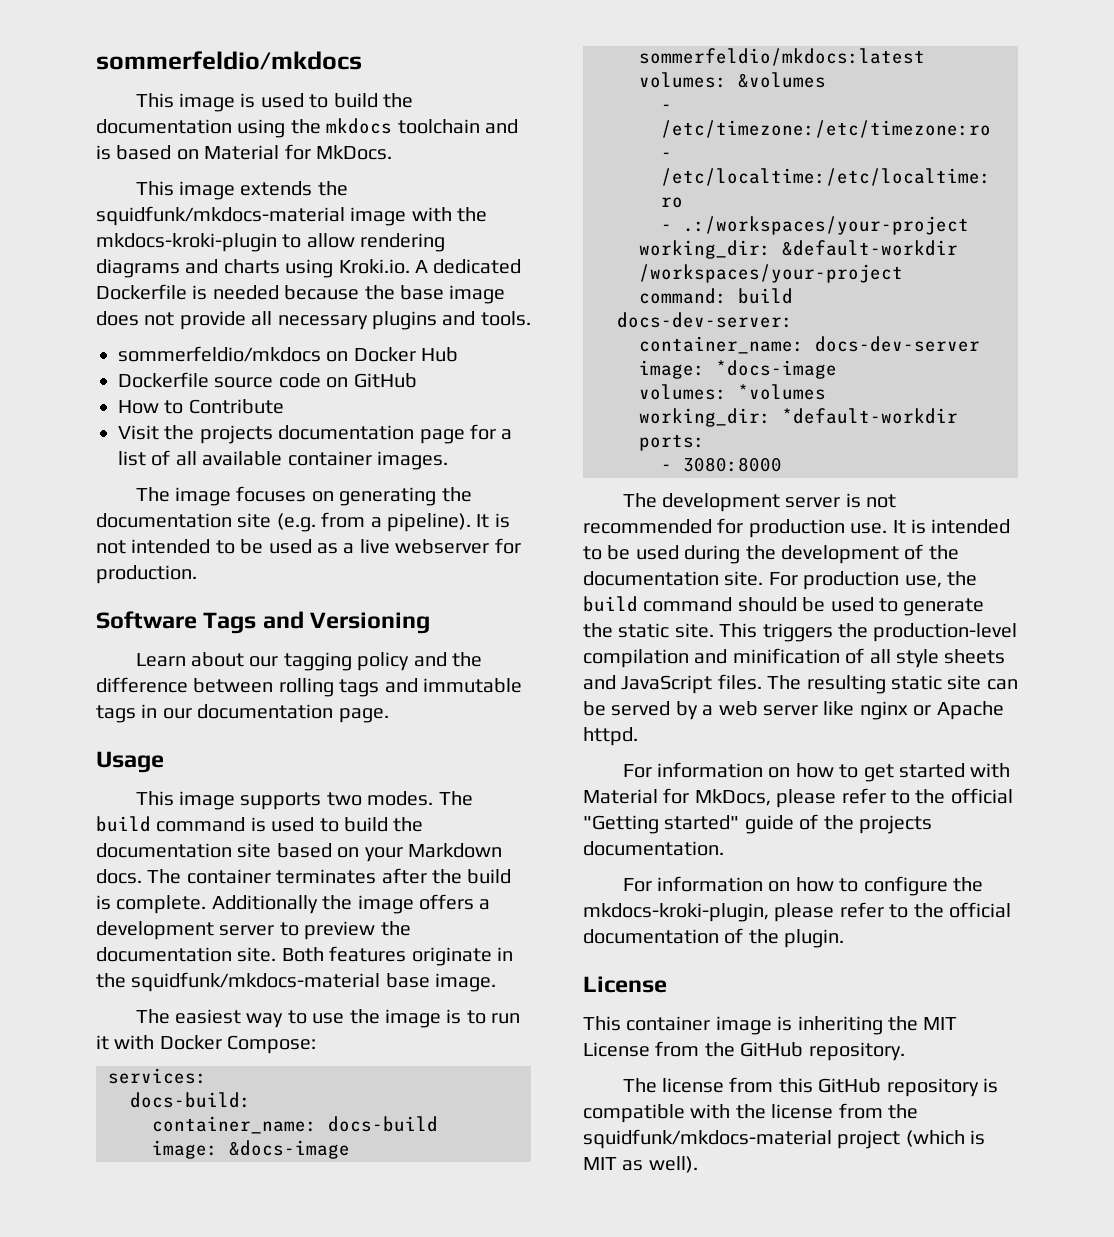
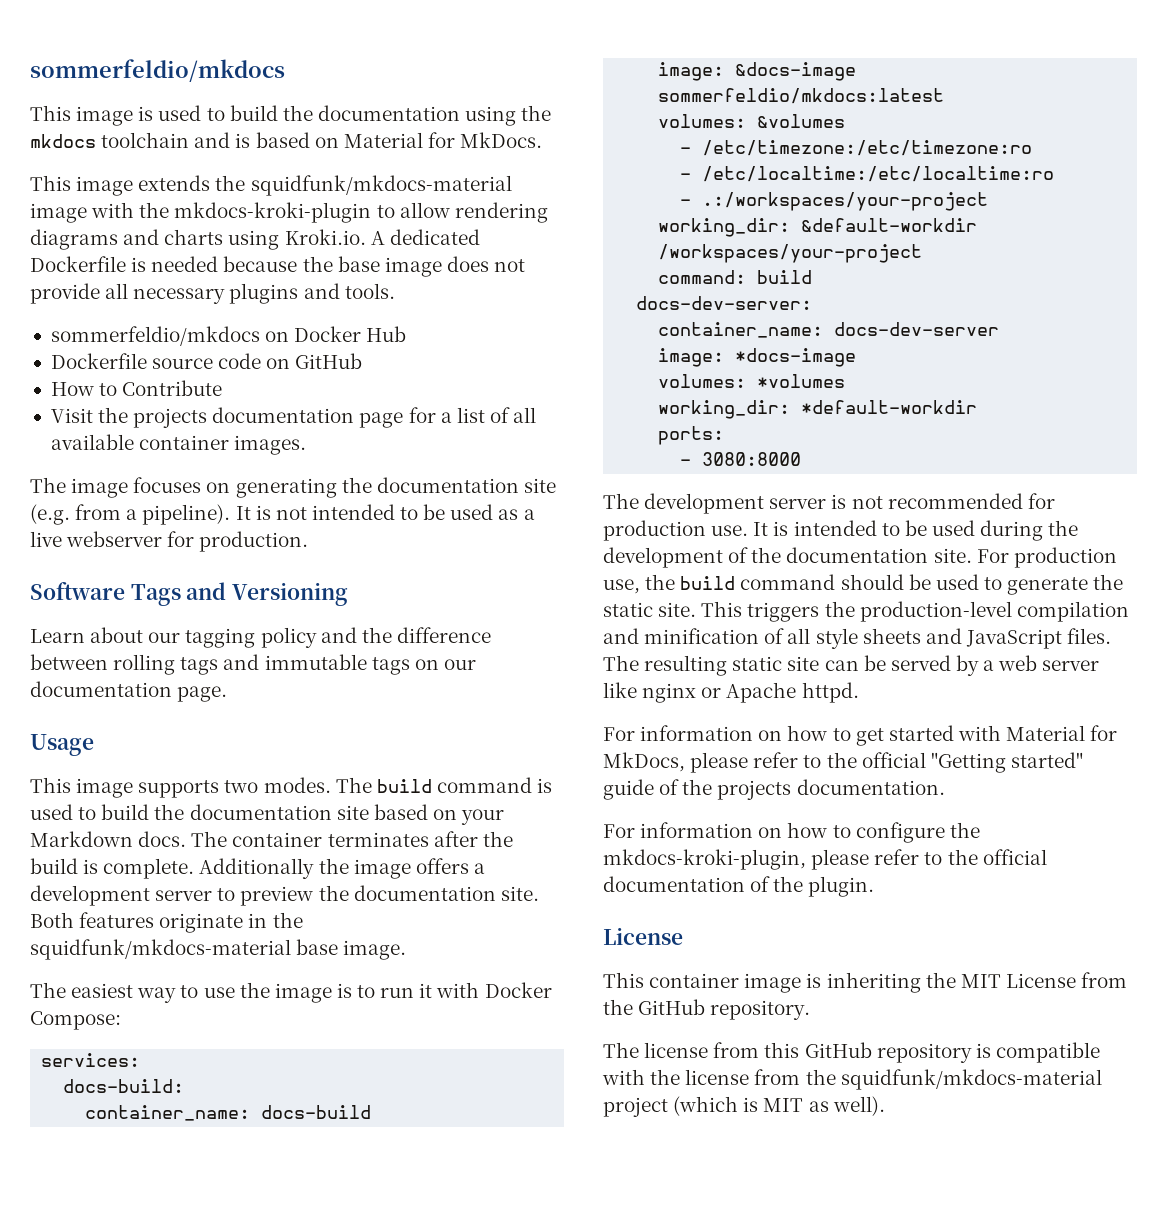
- Learn about our tagging policy and the difference between rolling tags and immutable tags in our documentation page.
+ Learn about our tagging policy and the difference between rolling tags and immutable tags on our documentation page.

